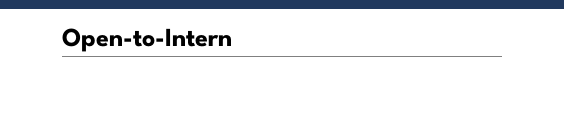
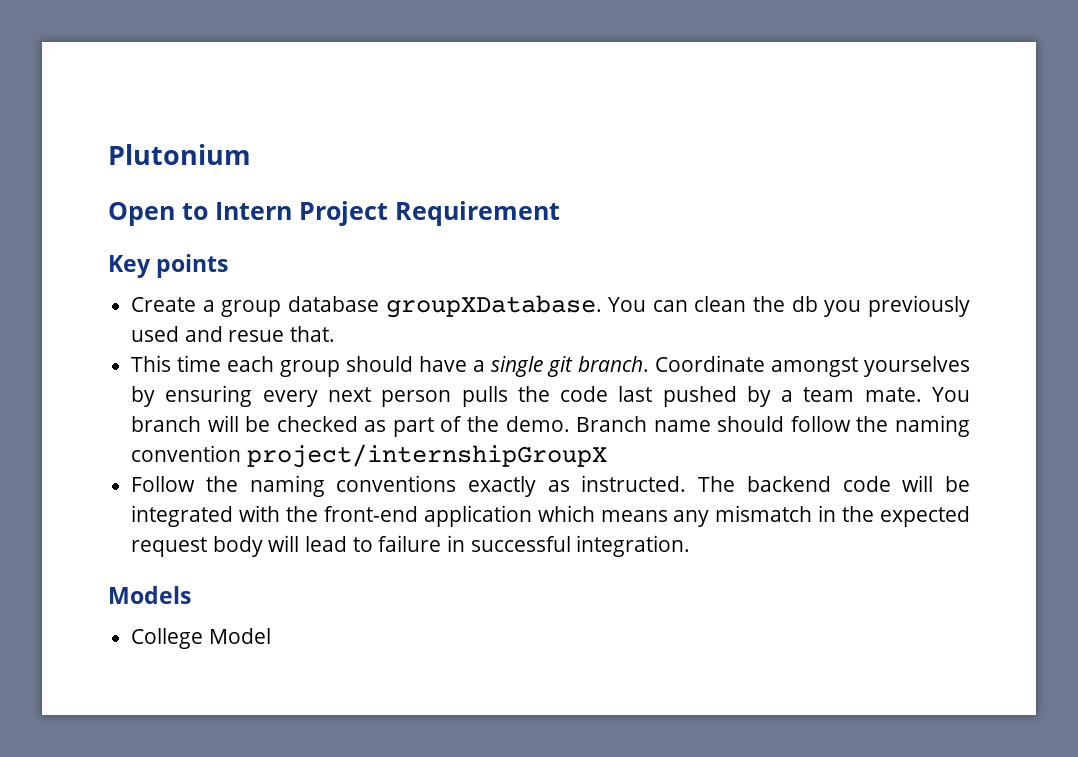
- Open-to-Intern
+ Plutonium
+ Open to Intern Project Requirement
+ Key points
+ Create a group database groupXDatabase. You can clean the db you previously used and resue that.
+ This time each group should have a single git branch. Coordinate amongst yourselves by ensuring every next person pulls the code last pushed by a team mate. You branch will be checked as part of the demo. Branch name should follow the naming convention project/internshipGroupX
+ Follow the naming conventions exactly as instructed. The backend code will be integrated with the front-end application which means any mismatch in the expected request body will lead to failure in successful integration.
+ Models
+ College Model

